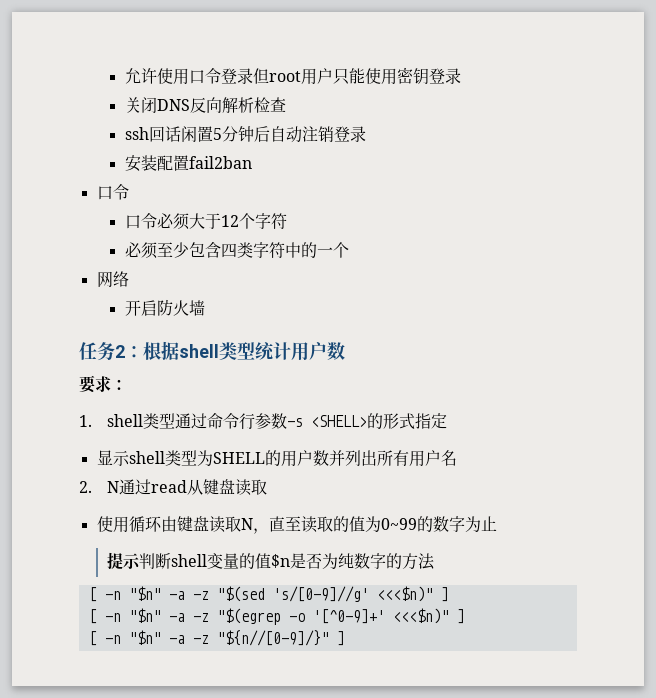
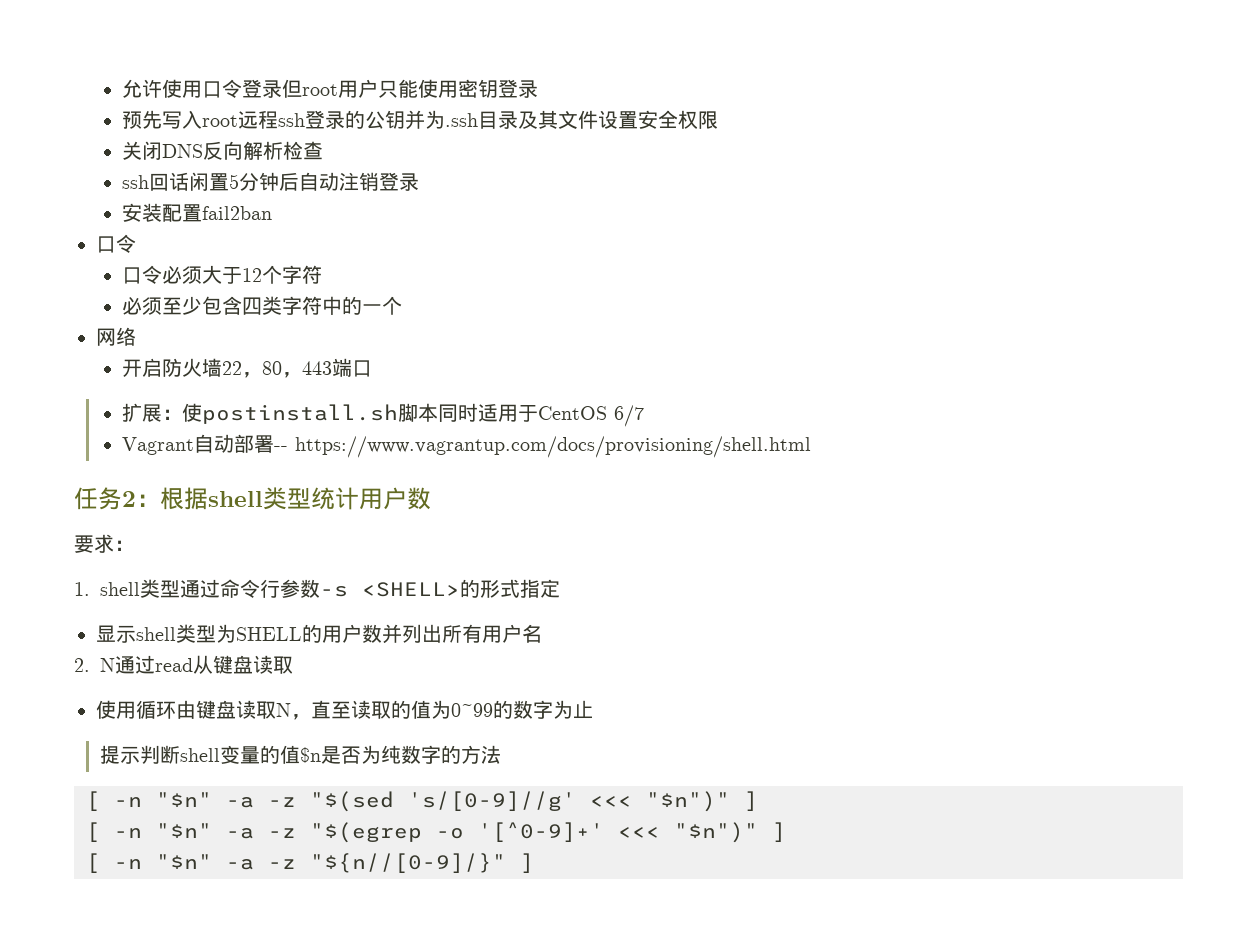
+ 预先写入root远程ssh登录的公钥并为.ssh目录及其文件设置安全权限
- 开启防火墙
+ 开启防火墙22，80，443端口
+ 扩展：使postinstall.sh脚本同时适用于CentOS 6/7
+ Vagrant自动部署-- https://www.vagrantup.com/docs/provisioning/shell.html
- [ -n "$n" -a -z "$(sed 's/[0-9]//g' <<<$n)" ]
+ [ -n "$n" -a -z "$(sed 's/[0-9]//g' <<< "$n")" ]
- [ -n "$n" -a -z "$(egrep -o '[^0-9]+' <<<$n)" ]
+ [ -n "$n" -a -z "$(egrep -o '[^0-9]+' <<< "$n")" ]

